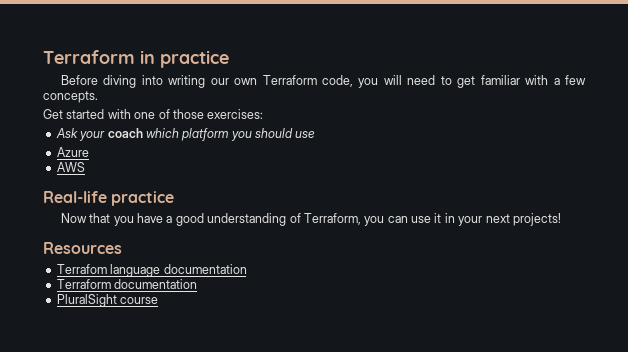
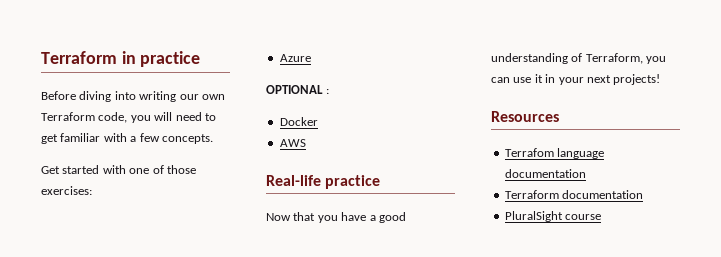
- Ask your coach which platform you should use
  Azure
+ OPTIONAL :
+ Docker

